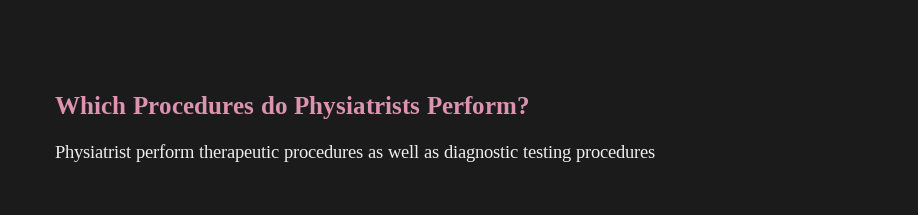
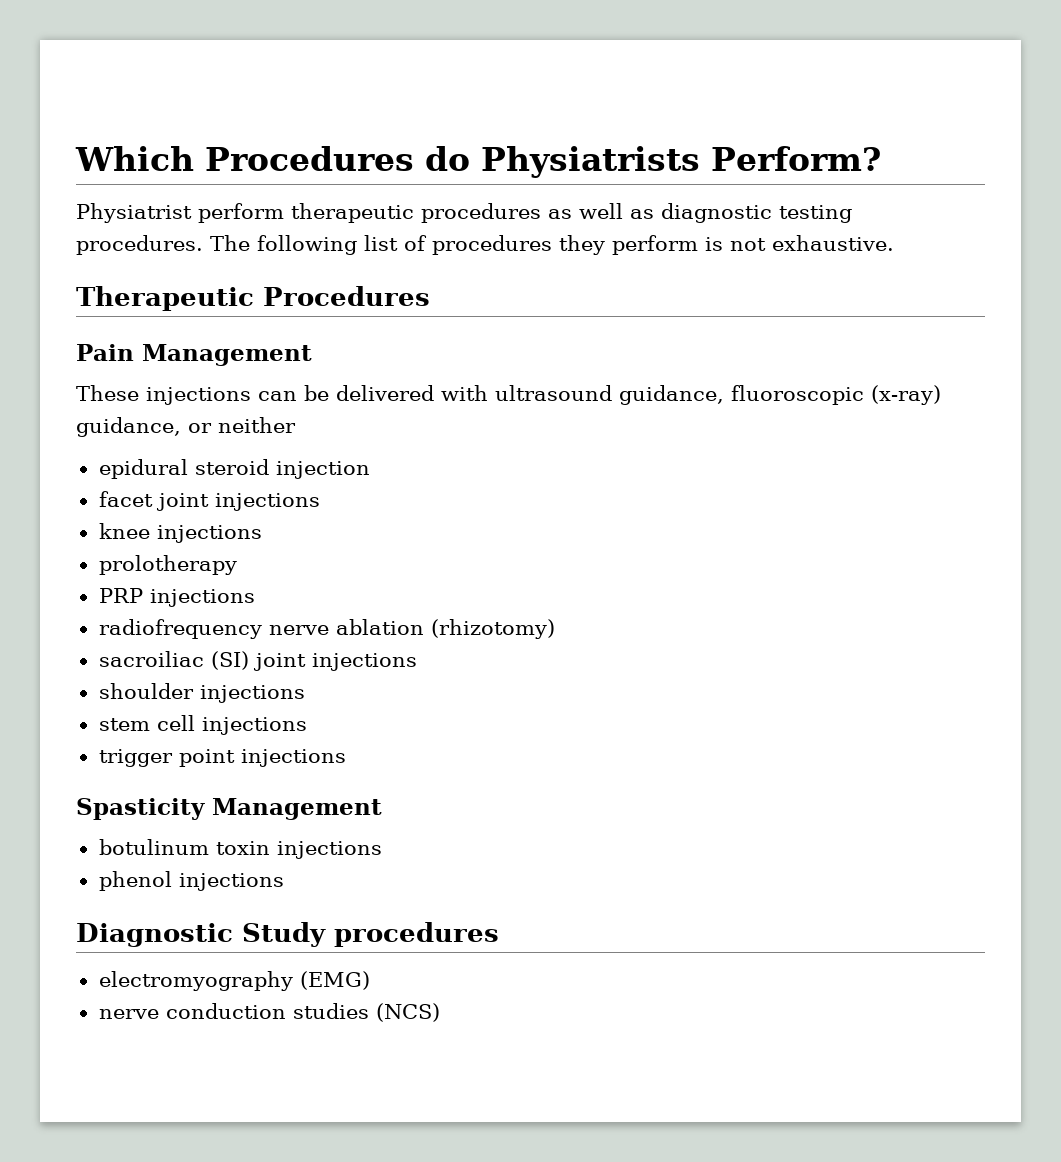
- Physiatrist perform therapeutic procedures as well as diagnostic testing procedures
+ Physiatrist perform therapeutic procedures as well as diagnostic testing procedures. The following list of procedures they perform is not exhaustive.
+ Therapeutic Procedures
+ Pain Management
+ These injections can be delivered with ultrasound guidance, fluoroscopic (x-ray) guidance, or neither
+ epidural steroid injection
+ facet joint injections
+ knee injections
+ prolotherapy
+ PRP injections
+ radiofrequency nerve ablation (rhizotomy)
+ sacroiliac (SI) joint injections
+ shoulder injections
+ stem cell injections
+ trigger point injections
+ Spasticity Management
+ botulinum toxin injections
+ phenol injections
+ Diagnostic Study procedures
+ electromyography (EMG)
+ nerve conduction studies (NCS)

